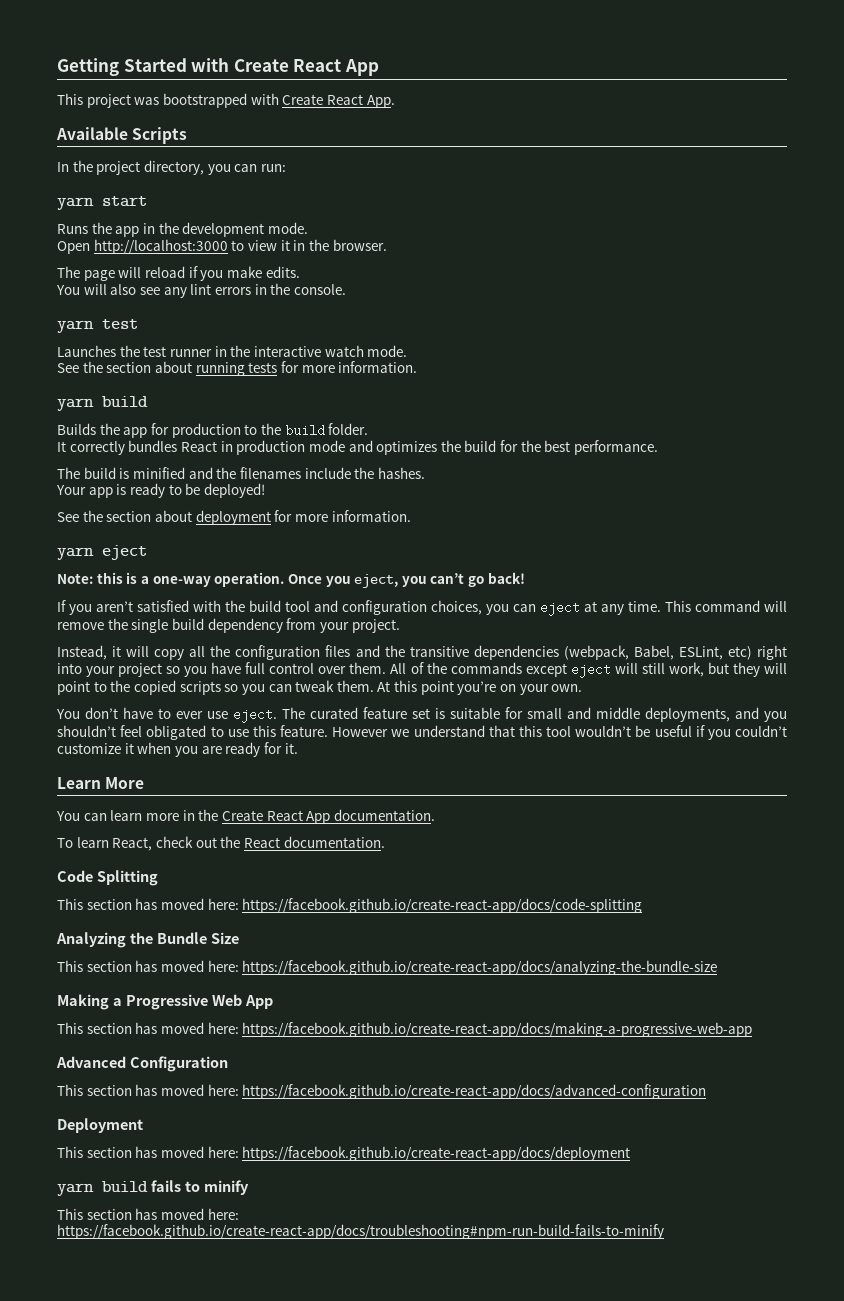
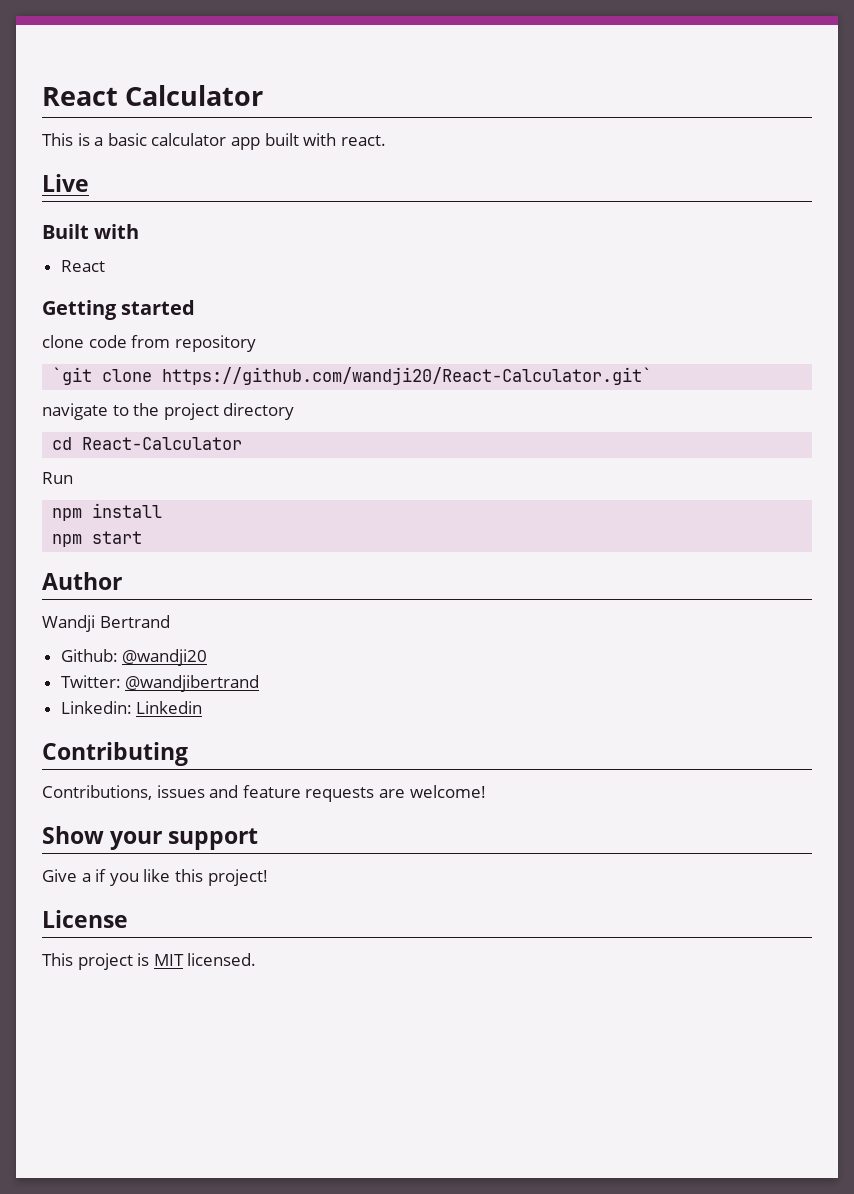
- Getting Started with Create React App
- This project was bootstrapped with Create React App.
- Available Scripts
- In the project directory, you can run:
- yarn start
- Runs the app in the development mode.
- Open http://localhost:3000 to view it in the browser.
- The page will reload if you make edits.
- You will also see any lint errors in the console.
- yarn test
- Launches the test runner in the interactive watch mode.
- See the section about running tests for more information.
- yarn build
- Builds the app for production to the build folder.
- It correctly bundles React in production mode and optimizes the build for the best performance.
- The build is minified and the filenames include the hashes.
- Your app is ready to be deployed!
- See the section about deployment for more information.
- yarn eject
- Note: this is a one-way operation. Once you eject, you can’t go back!
- If you aren’t satisfied with the build tool and configuration choices, you can eject at any time. This command will remove the single build dependency from your project.
- Instead, it will copy all the configuration files and the transitive dependencies (webpack, Babel, ESLint, etc) right into your project so you have full control over them. All of the commands except eject will still work, but they will point to the copied scripts so you can tweak them. At this point you’re on your own.
- You don’t have to ever use eject. The curated feature set is suitable for small and middle deployments, and you shouldn’t feel obligated to use this feature. However we understand that this tool wouldn’t be useful if you couldn’t customize it when you are ready for it.
- Learn More
- You can learn more in the Create React App documentation.
- To learn React, check out the React documentation.
- Code Splitting
- This section has moved here: https://facebook.github.io/create-react-app/docs/code-splitting
- Analyzing the Bundle Size
- This section has moved here: https://facebook.github.io/create-react-app/docs/analyzing-the-bundle-size
- Making a Progressive Web App
- This section has moved here: https://facebook.github.io/create-react-app/docs/making-a-progressive-web-app
- Advanced Configuration
- This section has moved here: https://facebook.github.io/create-react-app/docs/advanced-configuration
- Deployment
- This section has moved here: https://facebook.github.io/create-react-app/docs/deployment
- yarn build fails to minify
- This section has moved here: https://facebook.github.io/create-react-app/docs/troubleshooting#npm-run-build-fails-to-minify
+ React Calculator
+ This is a basic calculator app built with react.
+ Live
+ Built with
+ React
+ Getting started
+ clone code from repository
+ `git clone https://github.com/wandji20/React-Calculator.git`
+ navigate to the project directory
+ cd React-Calculator
+ Run
+ npm install
+ npm start
+ Author
+ Wandji Bertrand
+ Github: @wandji20
+ Twitter: @wandjibertrand
+ Linkedin: Linkedin
+ Contributing
+ Contributions, issues and feature requests are welcome!
+ Show your support
+ Give a if you like this project!
+ License
+ This project is MIT licensed.

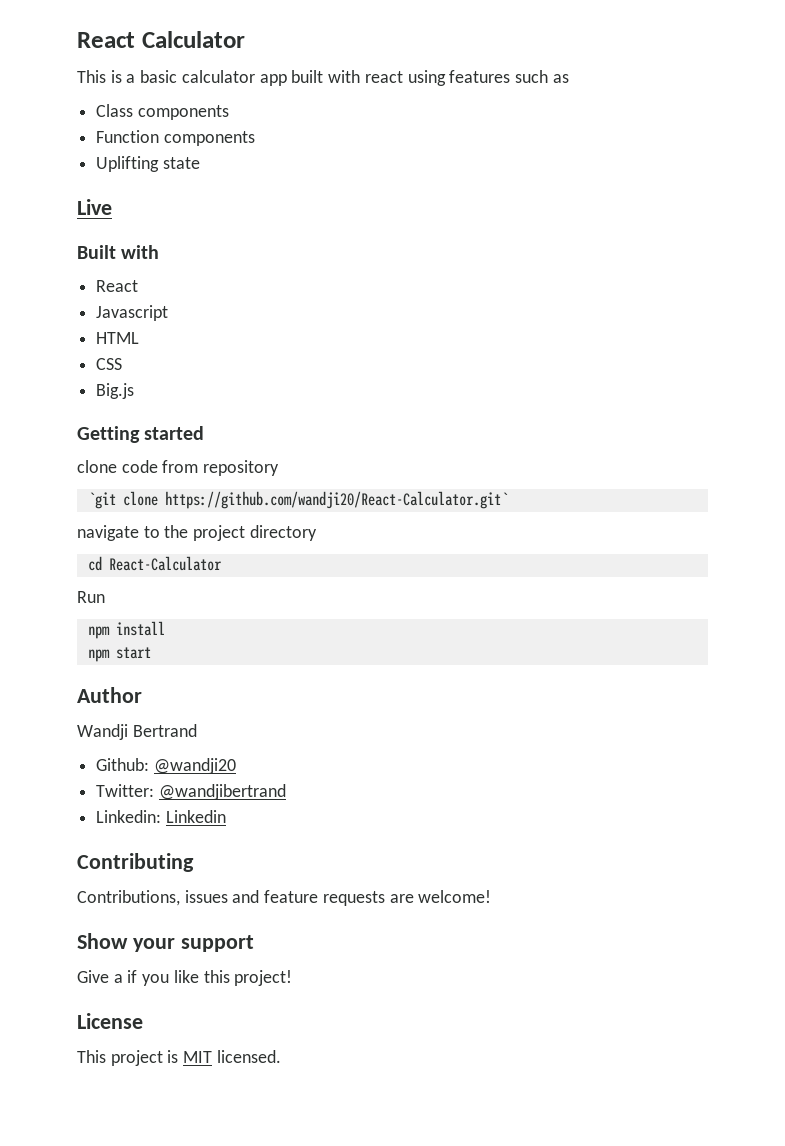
- This is a basic calculator app built with react.
+ This is a basic calculator app built with react using features such as
+ Class components
+ Function components
+ Uplifting state
+ Javascript
+ HTML
+ CSS
+ Big.js

